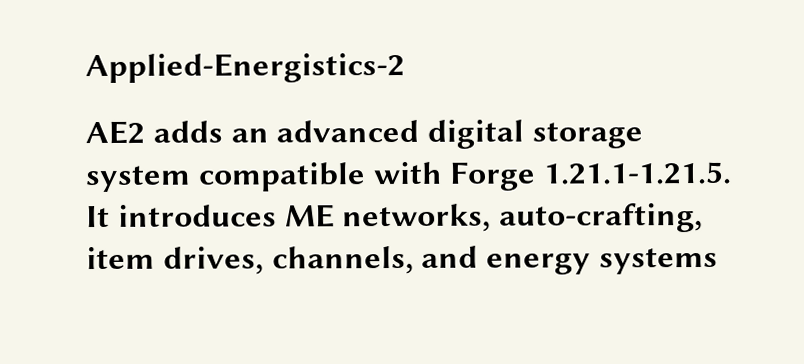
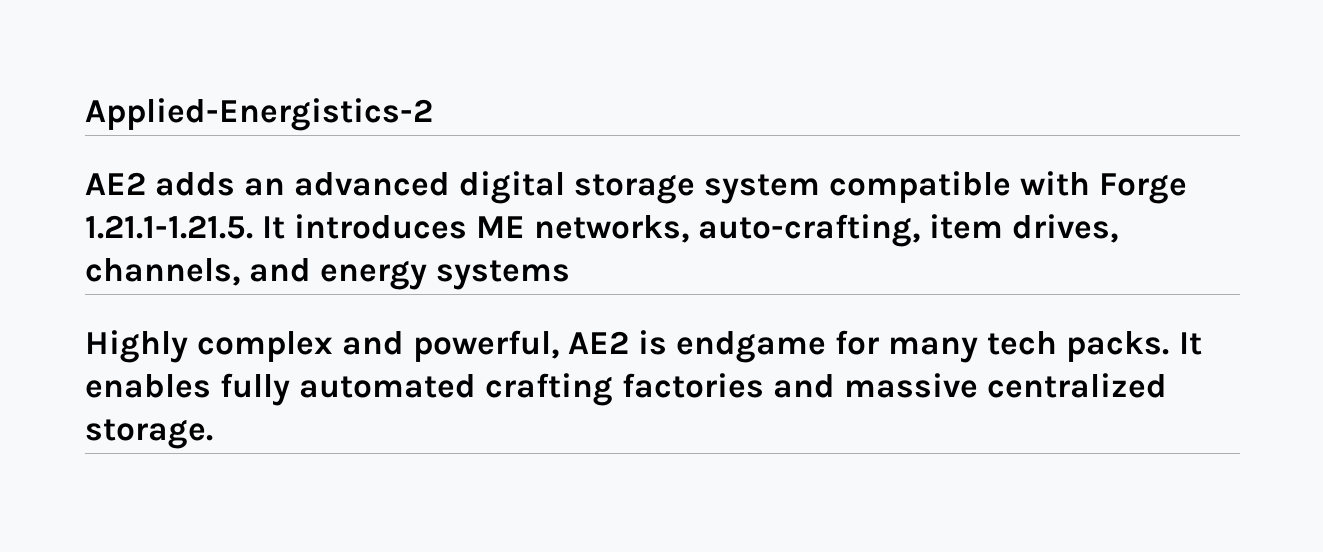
+ Highly complex and powerful, AE2 is endgame for many tech packs. It enables fully automated crafting factories and massive centralized storage.

